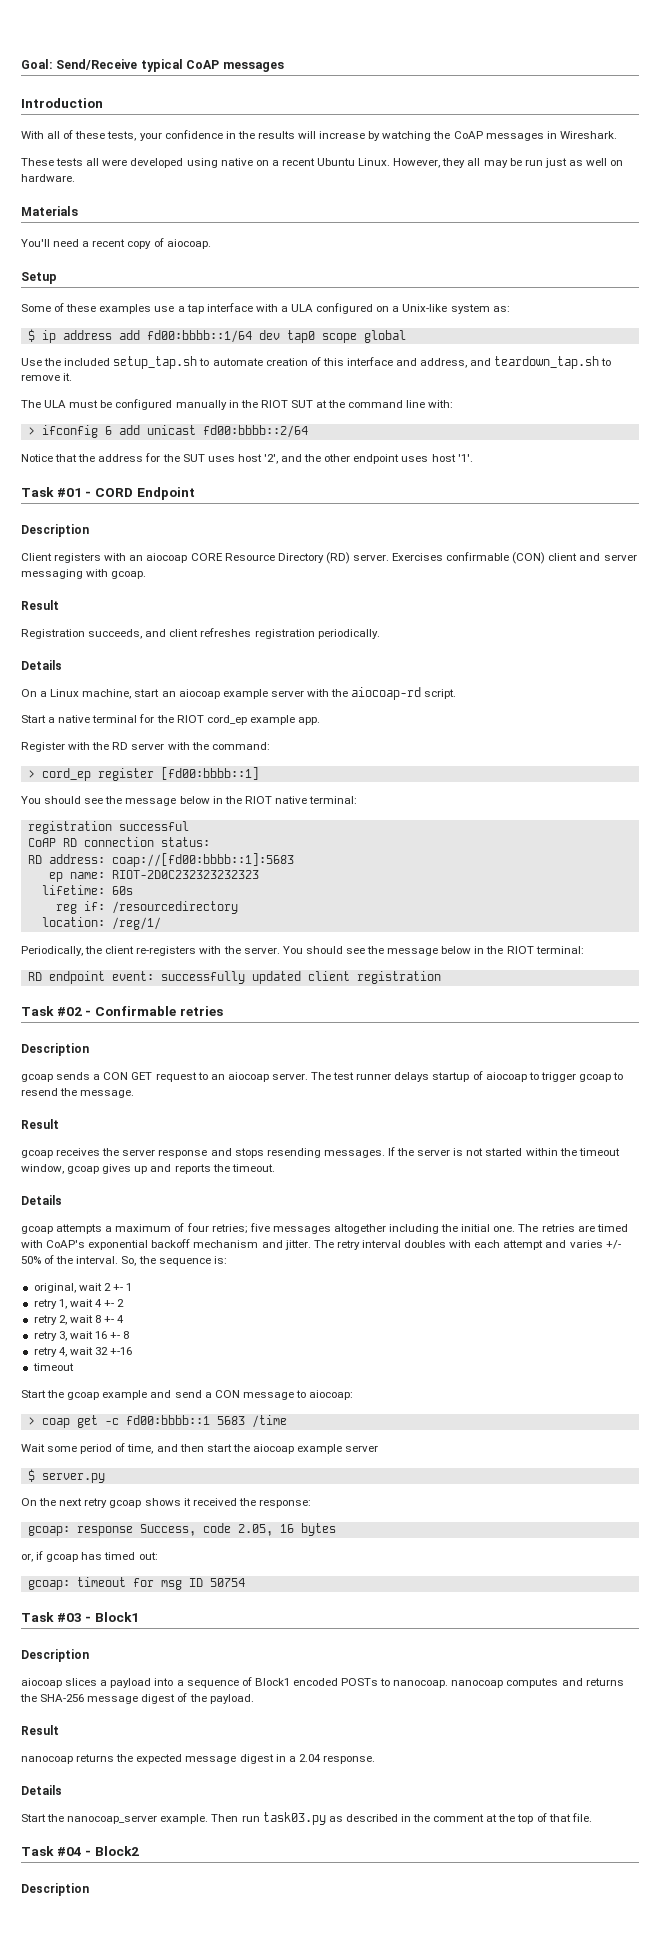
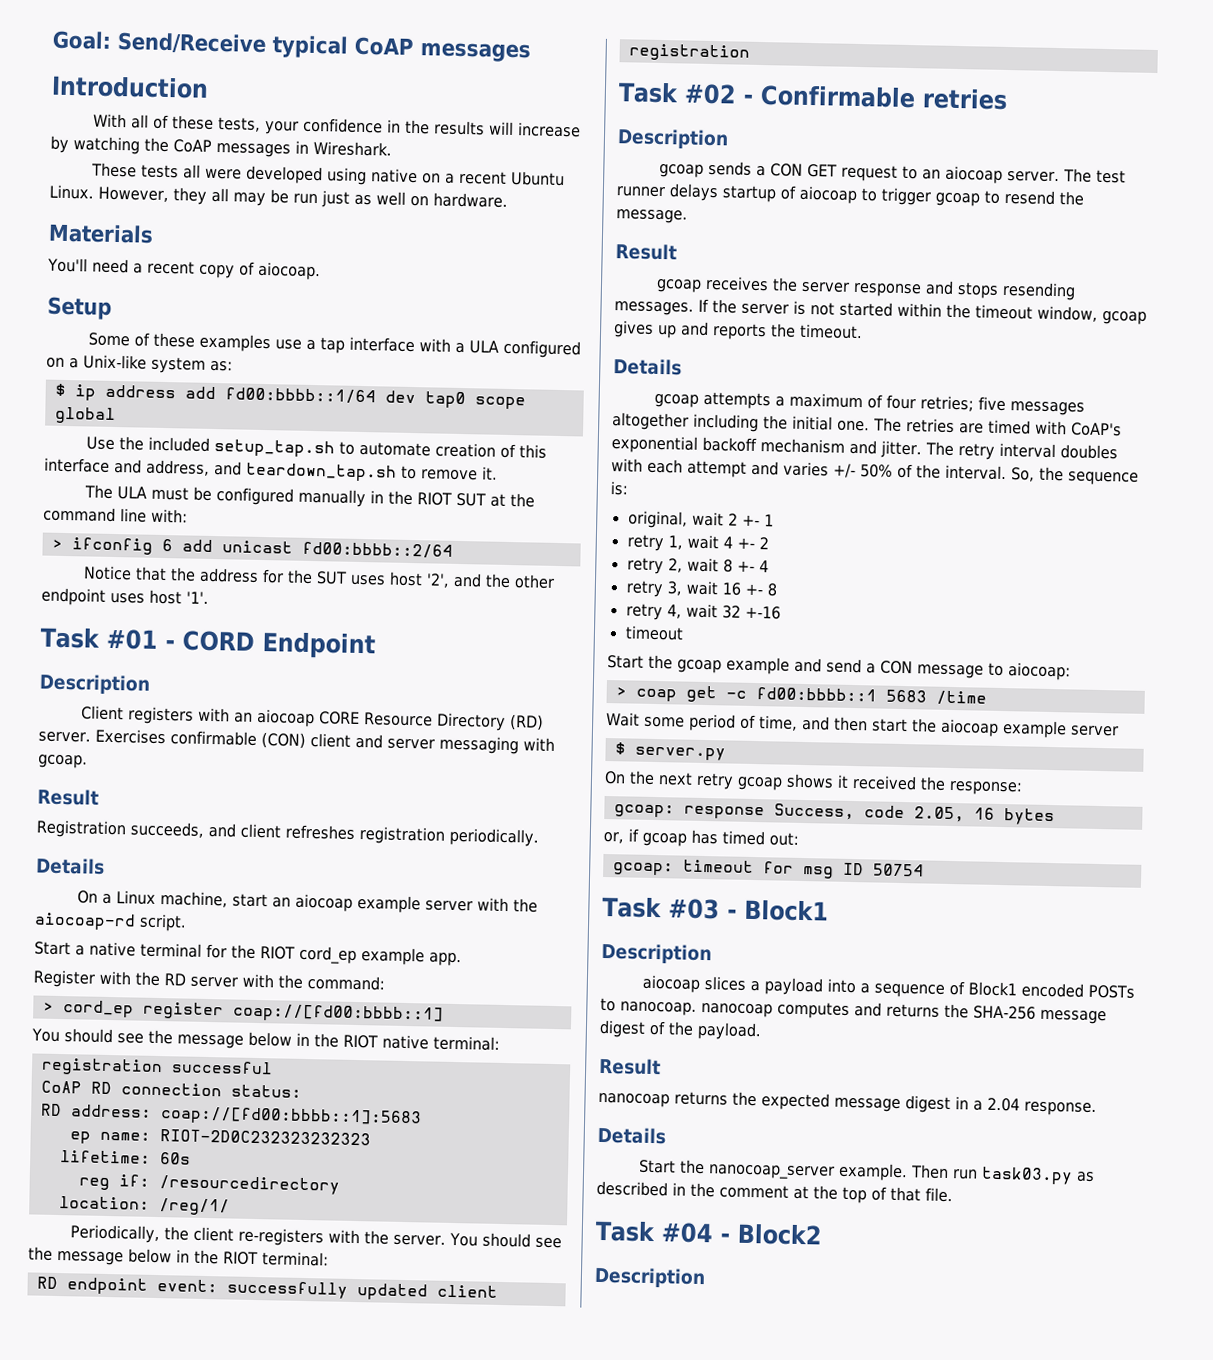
- > cord_ep register [fd00:bbbb::1]
+ > cord_ep register coap://[fd00:bbbb::1]

